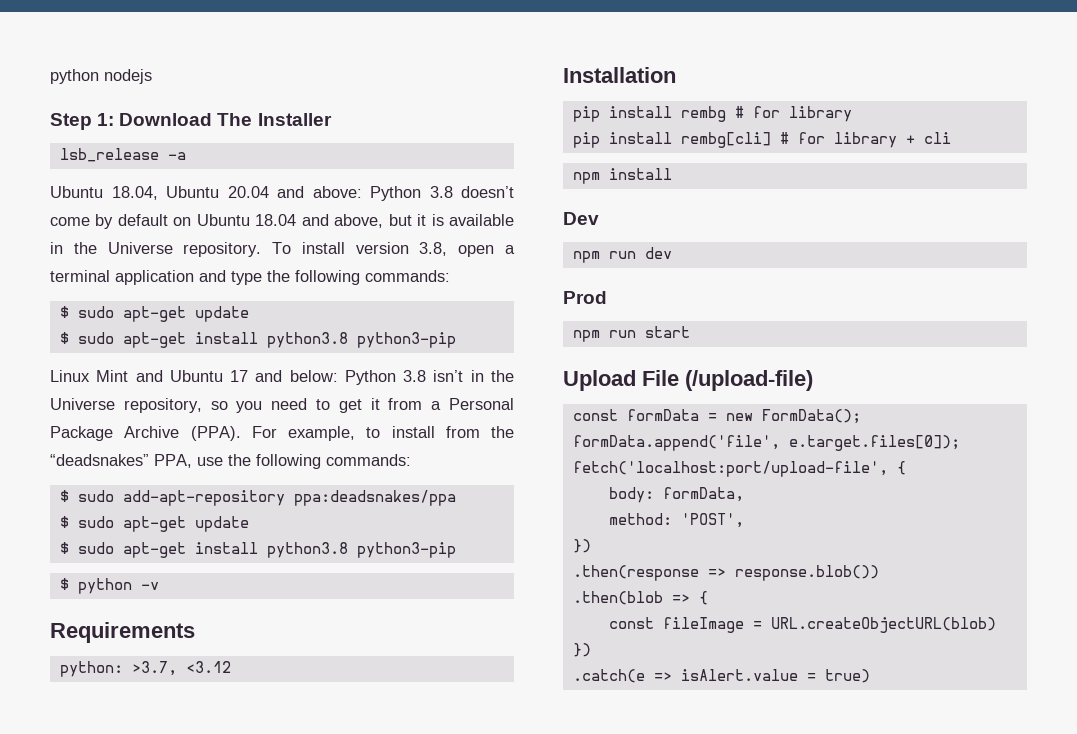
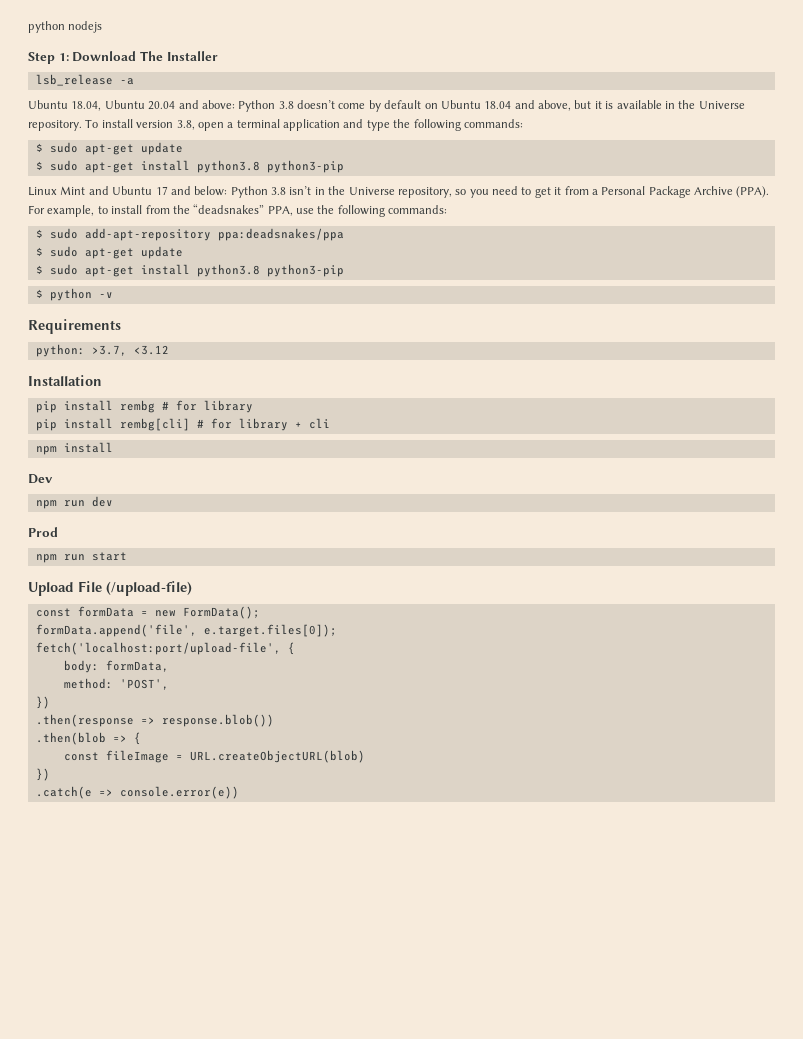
- .catch(e => isAlert.value = true)
+ .catch(e => console.error(e))

